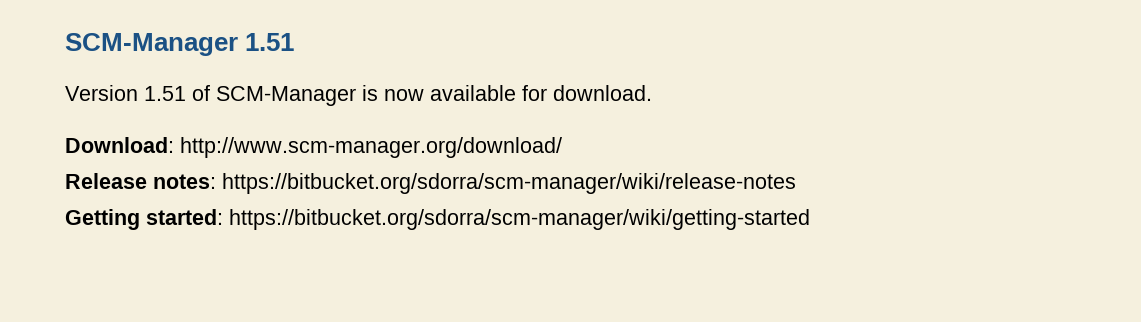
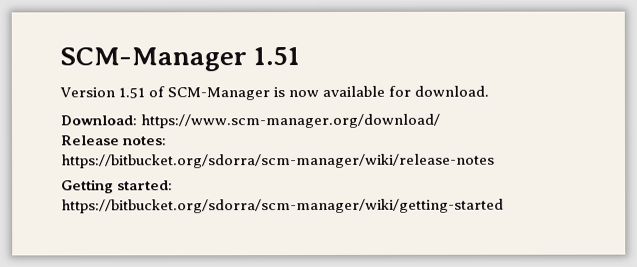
- Download: http://www.scm-manager.org/download/
+ Download: https://www.scm-manager.org/download/

